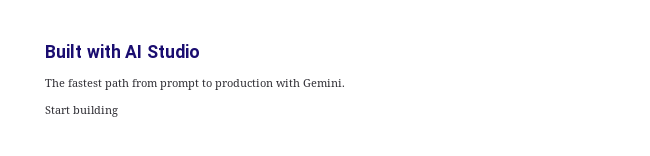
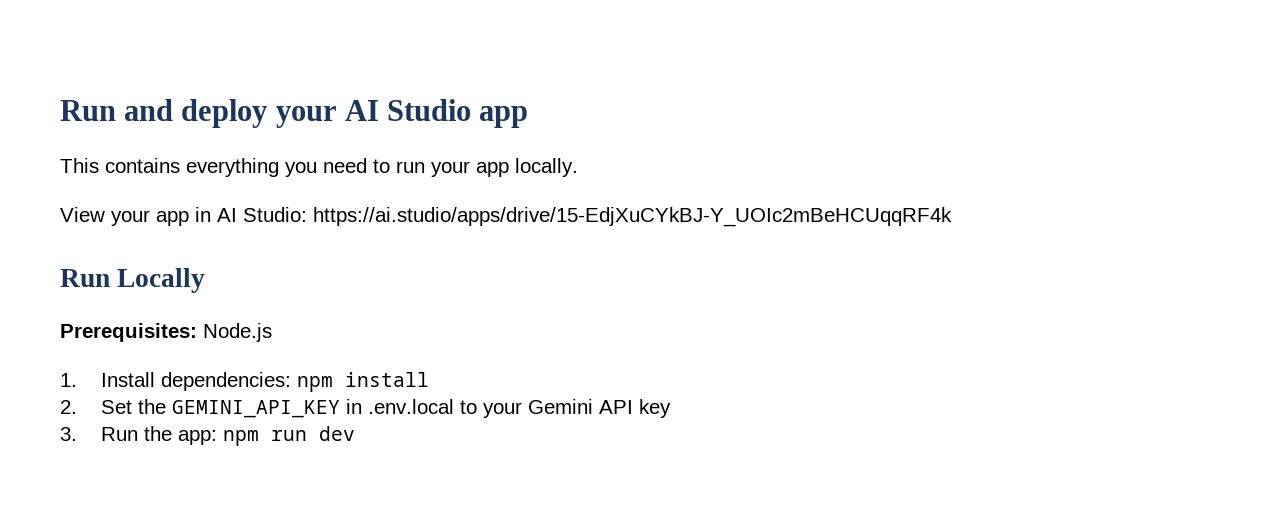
- Built with AI Studio
- The fastest path from prompt to production with Gemini.
- Start building
+ Run and deploy your AI Studio app
+ This contains everything you need to run your app locally.
+ View your app in AI Studio: https://ai.studio/apps/drive/15-EdjXuCYkBJ-Y_UOIc2mBeHCUqqRF4k
+ Run Locally
+ Prerequisites: Node.js
+ 1. Install dependencies: npm install
+ 2. Set the GEMINI_API_KEY in .env.local to your Gemini API key
+ 3. Run the app: npm run dev

